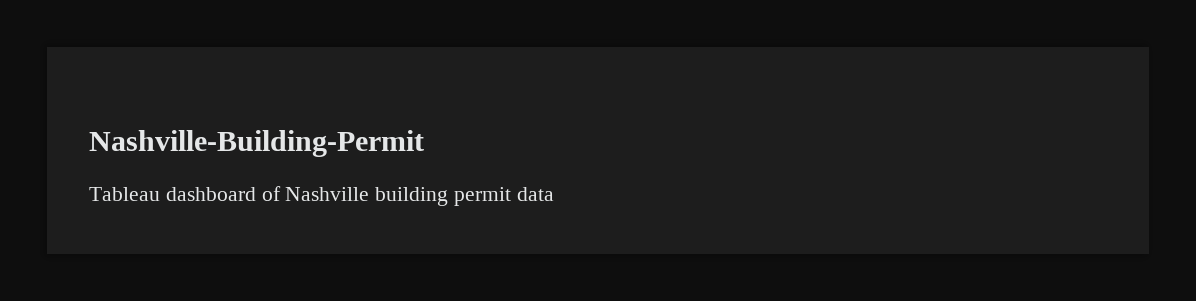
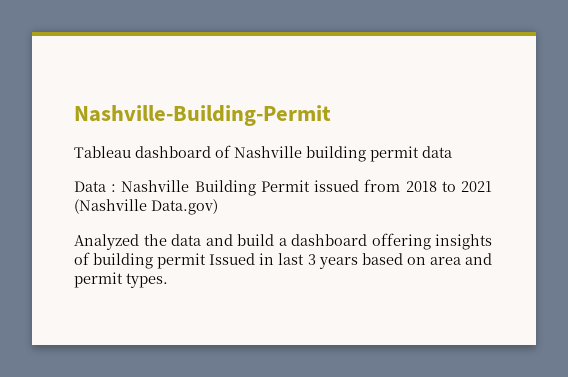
+ Data : Nashville Building Permit issued from 2018 to 2021 (Nashville Data.gov)
+ Analyzed the data and build a dashboard offering insights of building permit Issued in last 3 years based on area and permit types.

